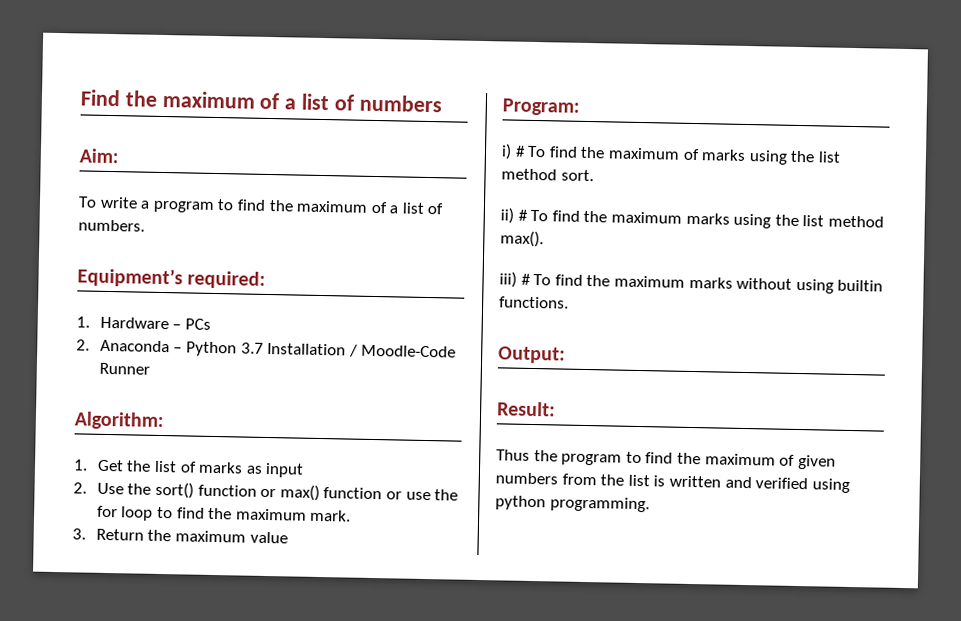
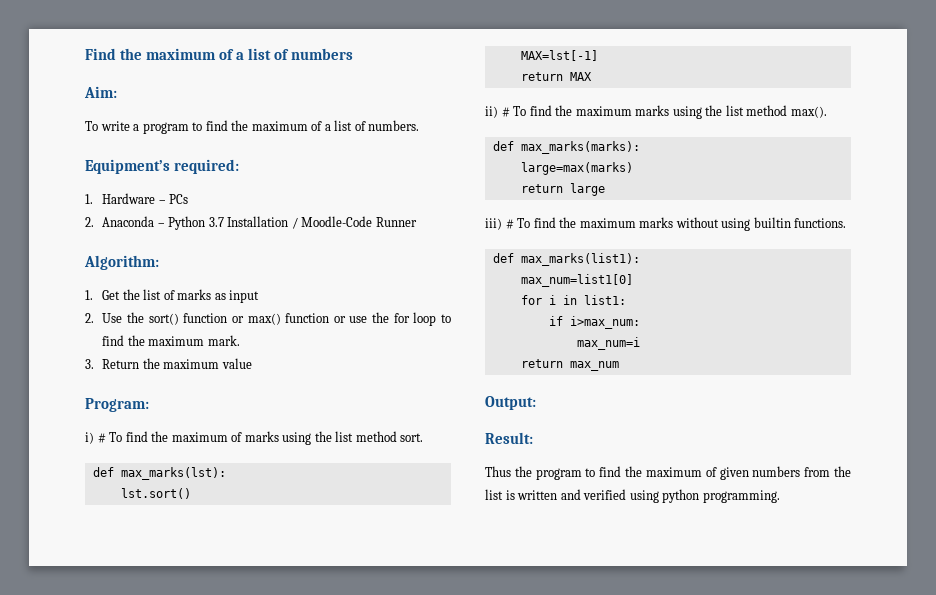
+ def max_marks(lst):
+ lst.sort()
+ MAX=lst[-1]
+ return MAX
+ def max_marks(marks):
+ large=max(marks)
+ return large
+ def max_marks(list1):
+ max_num=list1[0]
+ for i in list1:
+ if i>max_num:
+ max_num=i
+ return max_num

